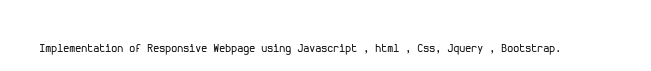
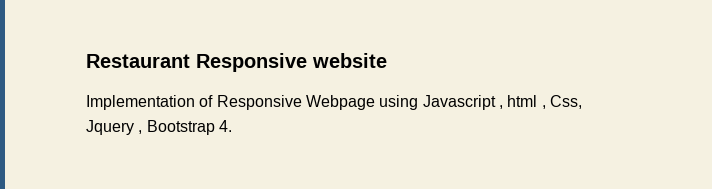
+ Restaurant Responsive website
- Implementation of Responsive Webpage using Javascript , html , Css, Jquery , Bootstrap.
+ Implementation of Responsive Webpage using Javascript , html , Css, Jquery , Bootstrap 4.

